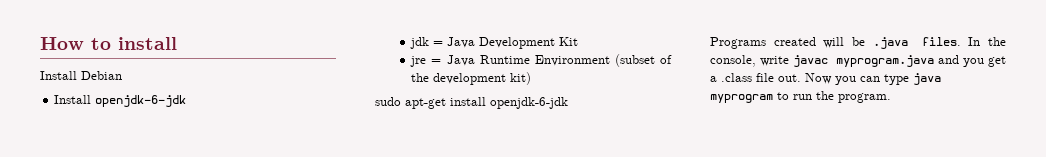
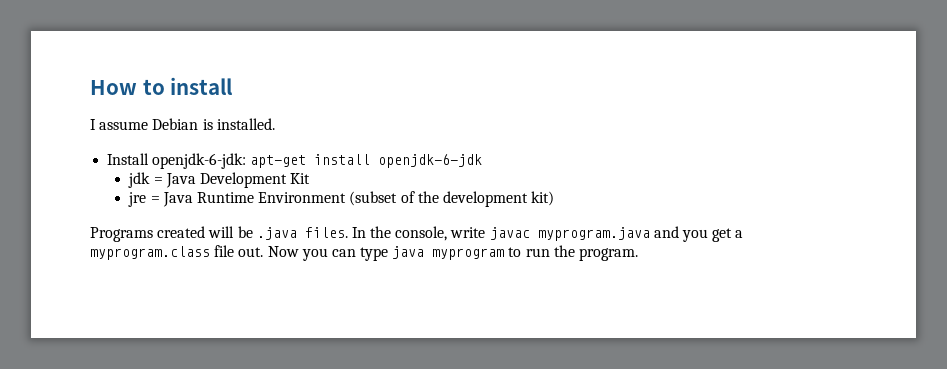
- Install Debian
- Install openjdk-6-jdk
+ I assume Debian is installed.
+ Install openjdk-6-jdk: apt-get install openjdk-6-jdk
- sudo apt-get install openjdk-6-jdk
- In the console, write javac myprogram.java and you get a .class file out.
+ In the console, write javac myprogram.java and you get a myprogram.class file out.

